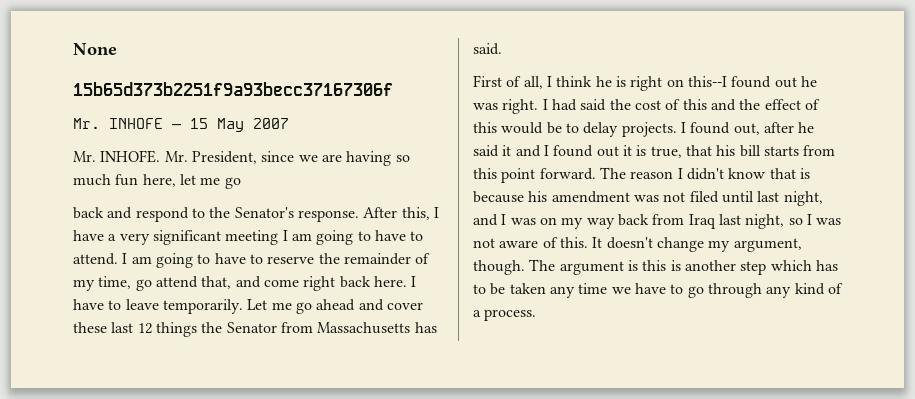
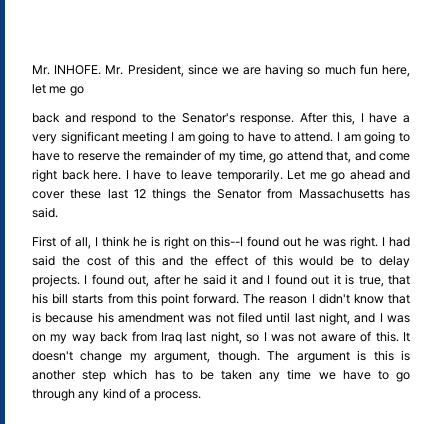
- None
- 15b65d373b2251f9a93becc37167306f
- Mr. INHOFE — 15 May 2007

